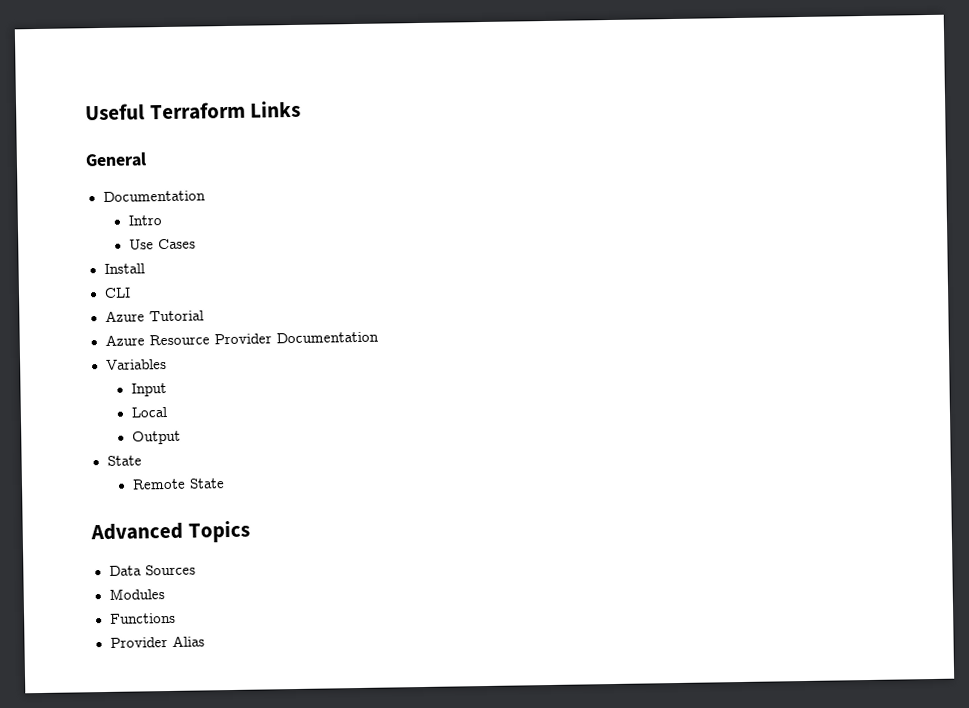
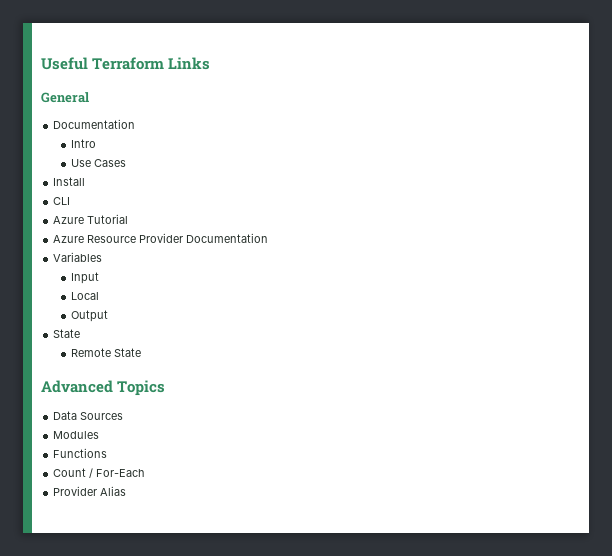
+ Count / For-Each

